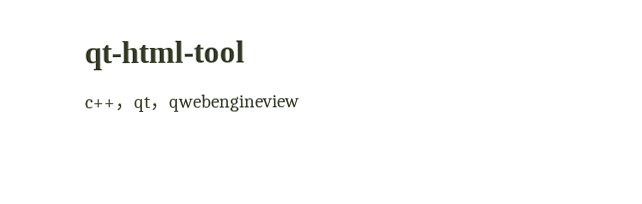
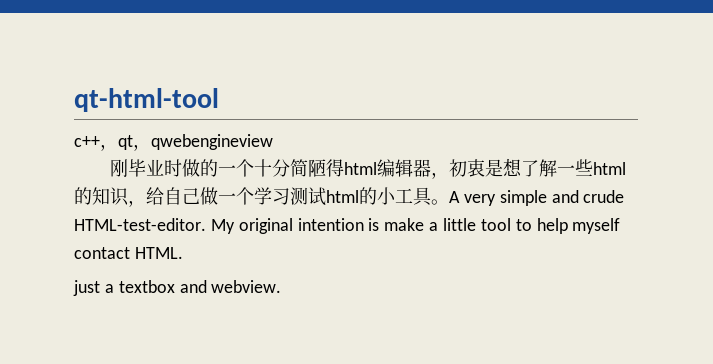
+ 刚毕业时做的一个十分简陋得html编辑器，初衷是想了解一些html的知识，给自己做一个学习测试html的小工具。A very simple and crude HTML-test-editor. My original intention is make a little tool to help myself contact HTML.
+ just a textbox and webview.

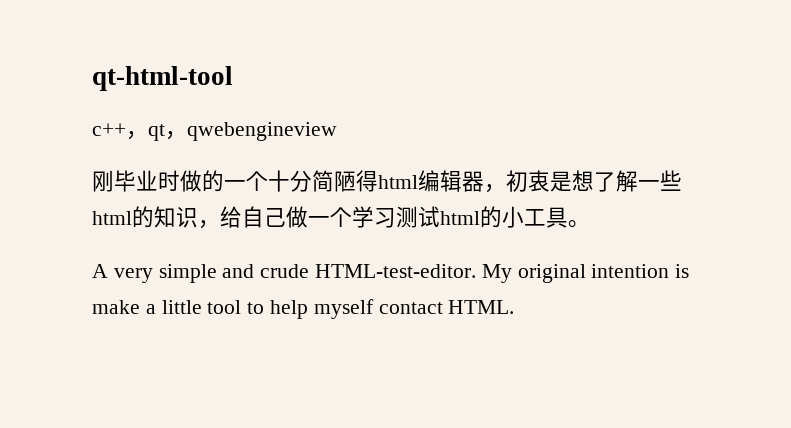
- 刚毕业时做的一个十分简陋得html编辑器，初衷是想了解一些html的知识，给自己做一个学习测试html的小工具。A very simple and crude HTML-test-editor.
+ 刚毕业时做的一个十分简陋得html编辑器，初衷是想了解一些html的知识，给自己做一个学习测试html的小工具。
+ A very simple and crude HTML-test-editor.
- just a textbox and webview.

